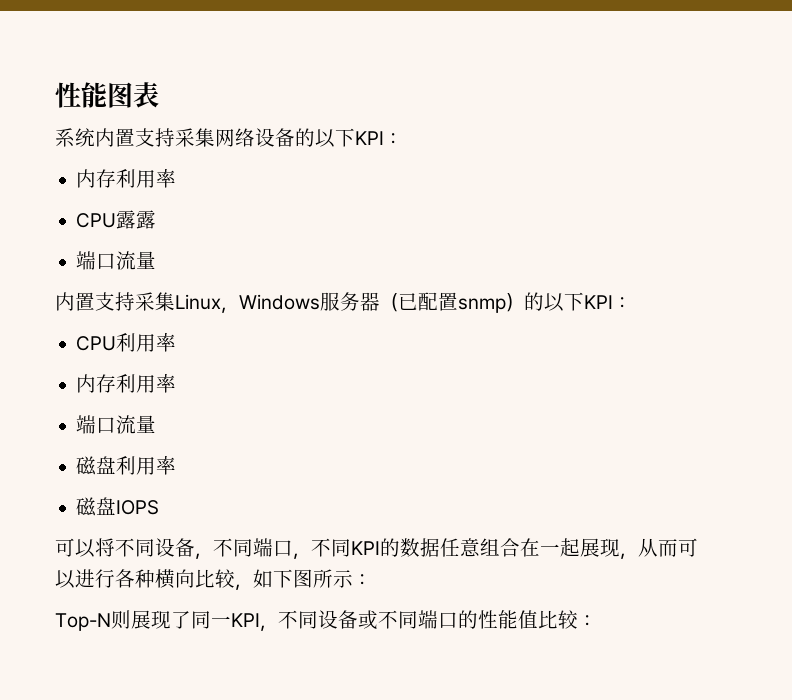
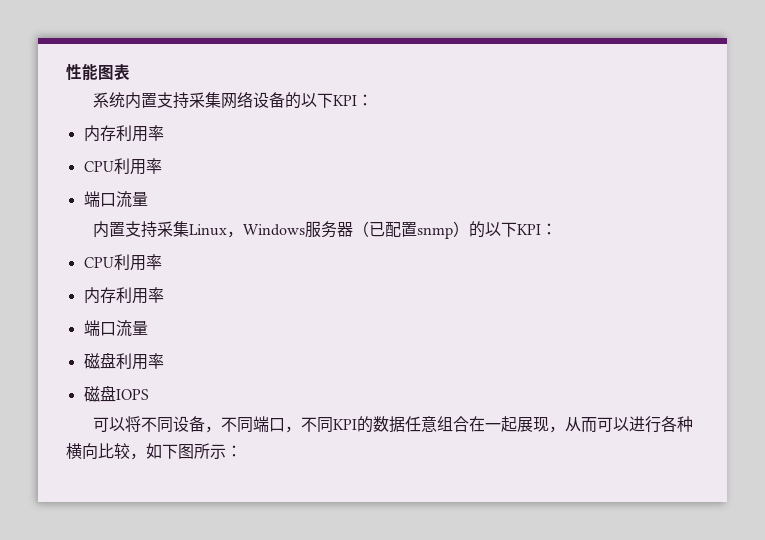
  系统内置支持采集网络设备的以下KPI：
  内存利用率
- CPU露露
+ CPU利用率
- Top-N则展现了同一KPI，不同设备或不同端口的性能值比较：

